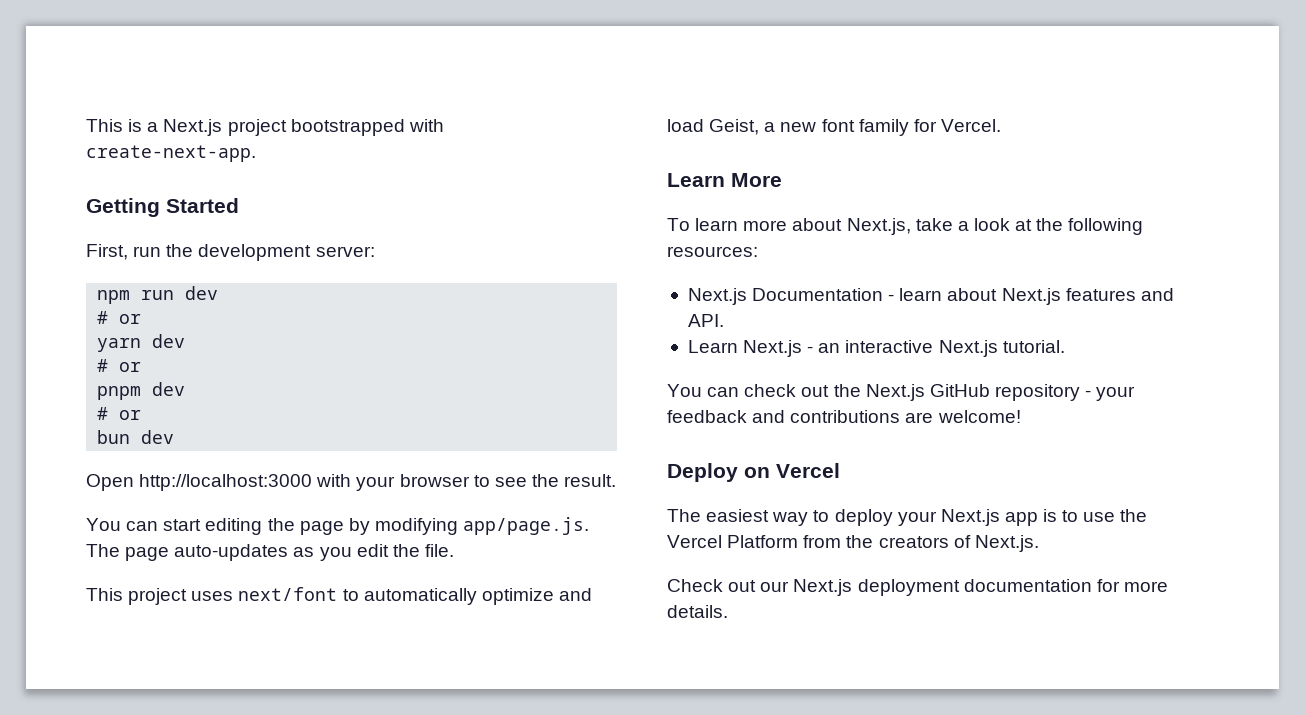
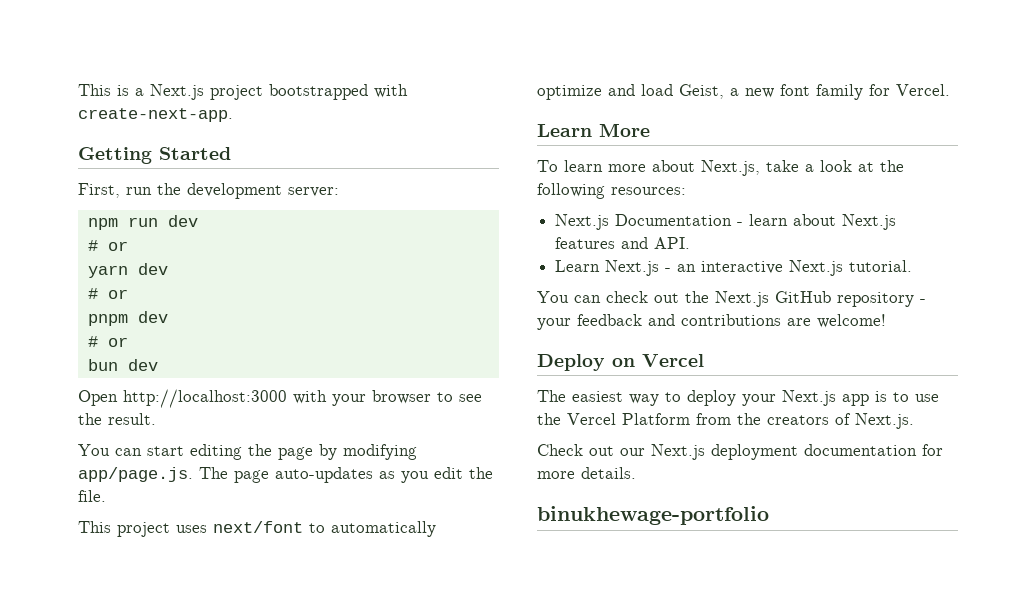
+ binukhewage-portfolio

